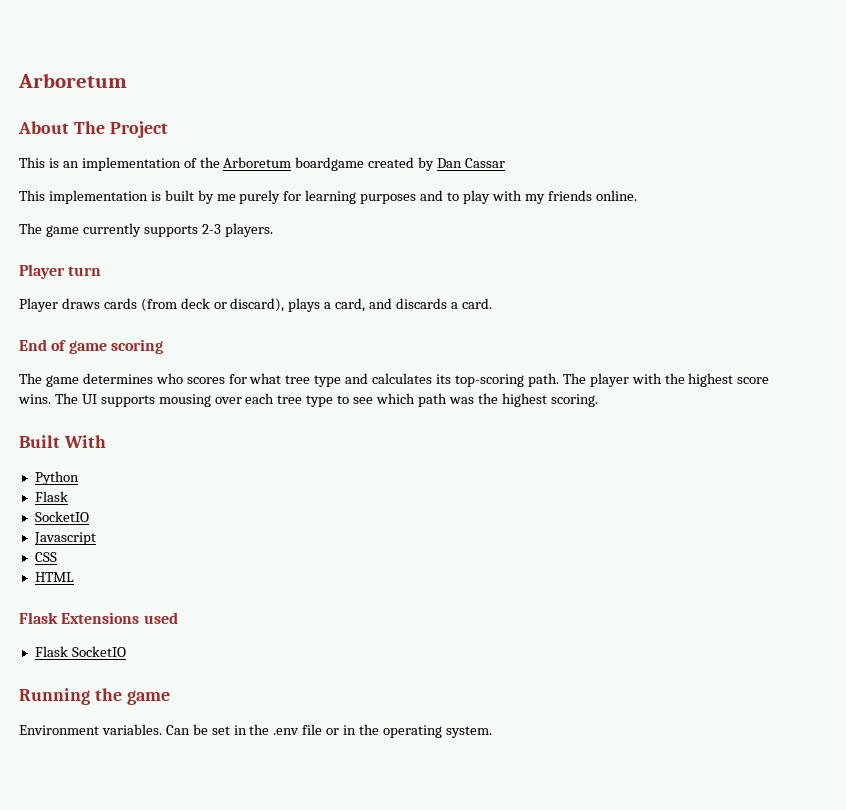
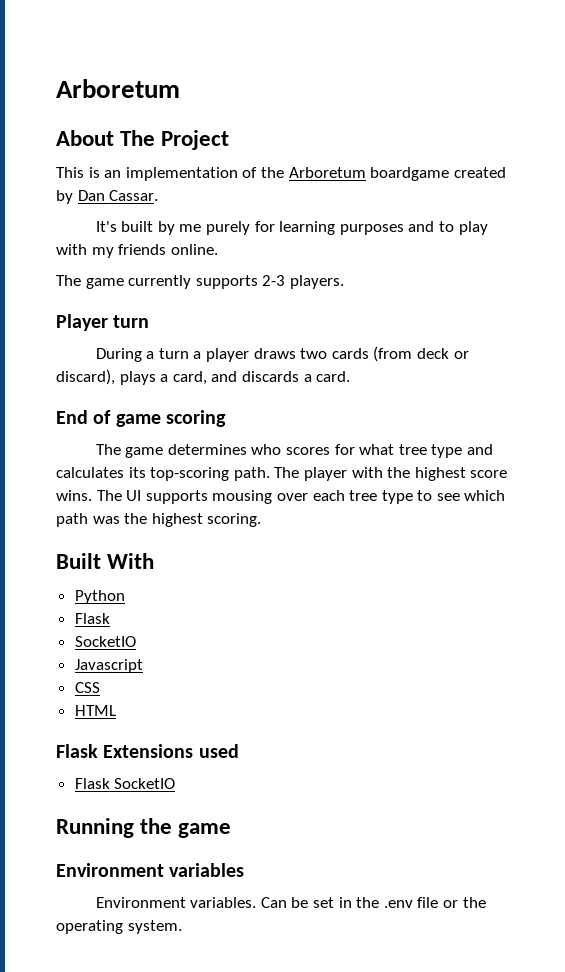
- This is an implementation of the Arboretum boardgame created by Dan Cassar
- This implementation is built by me purely for learning purposes and to play with my friends online.
+ This is an implementation of the Arboretum boardgame created by Dan Cassar.
+ It's built by me purely for learning purposes and to play with my friends online.
- Player draws cards (from deck or discard), plays a card, and discards a card.
+ During a turn a player draws two cards (from deck or discard), plays a card, and discards a card.
+ Environment variables
- Can be set in the .env file or in the operating system.
+ Can be set in the .env file or the operating system.

